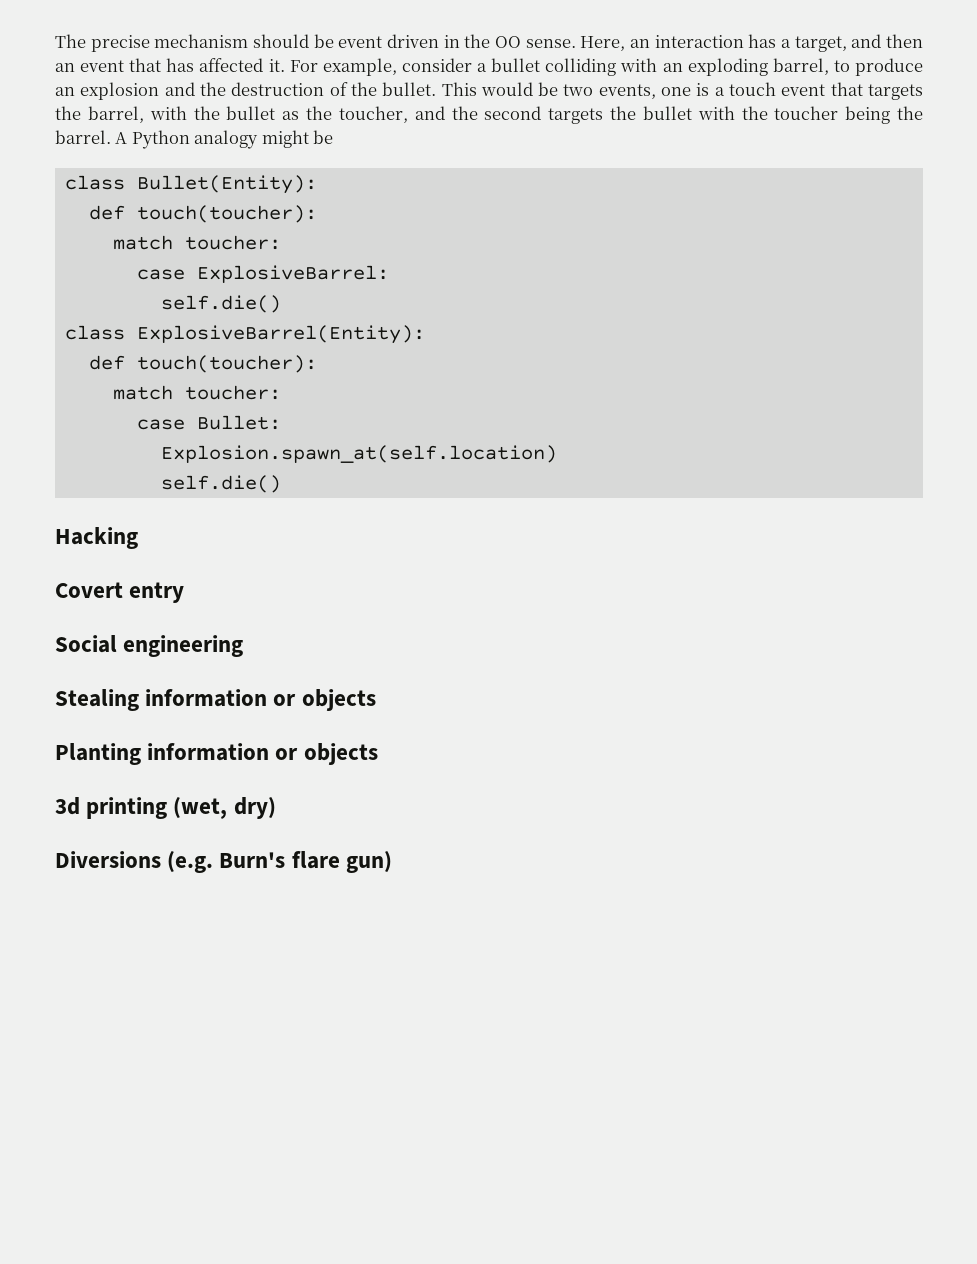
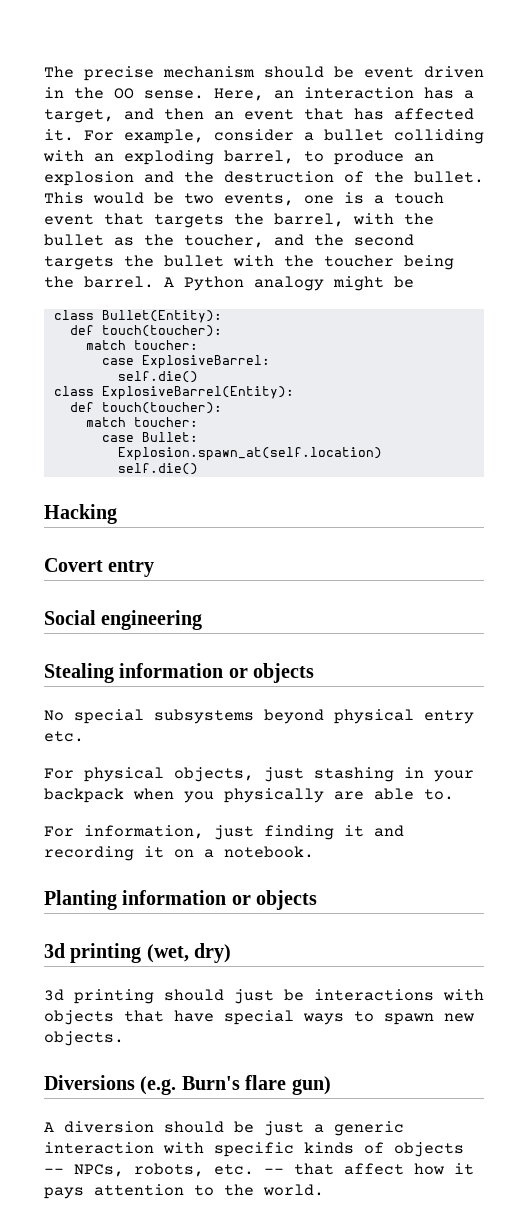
+ No special subsystems beyond physical entry etc.
+ For physical objects, just stashing in your backpack when you physically are able to.
+ For information, just finding it and recording it on a notebook.
+ 3d printing should just be interactions with objects that have special ways to spawn new objects.
+ A diversion should be just a generic interaction with specific kinds of objects -- NPCs, robots, etc. -- that affect how it pays attention to the world.

